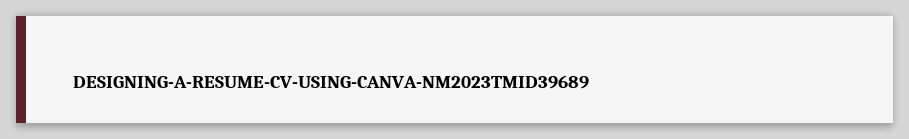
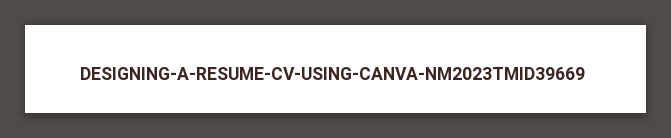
- DESIGNING-A-RESUME-CV-USING-CANVA-NM2023TMID39689
+ DESIGNING-A-RESUME-CV-USING-CANVA-NM2023TMID39669

